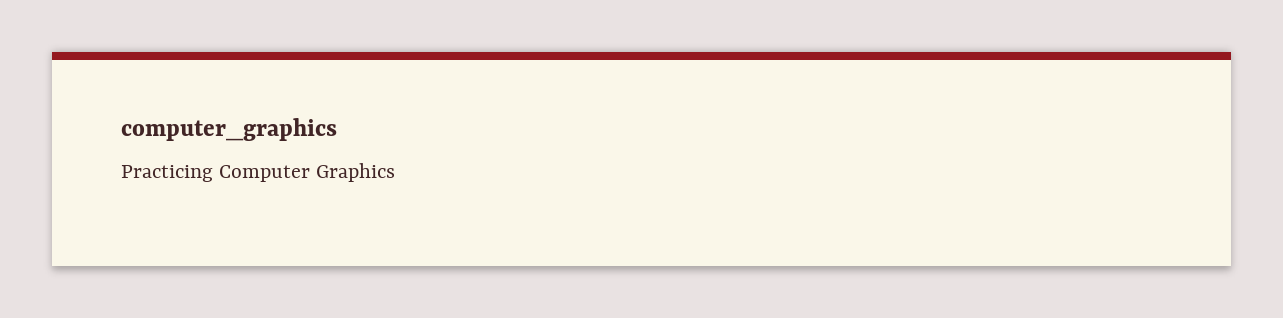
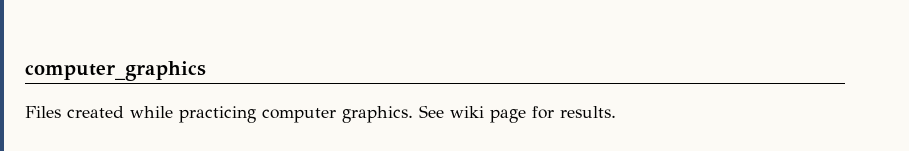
- Practicing Computer Graphics
+ Files created while practicing computer graphics. See wiki page for results.

